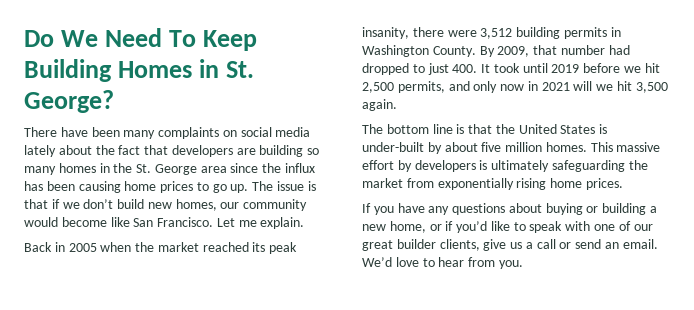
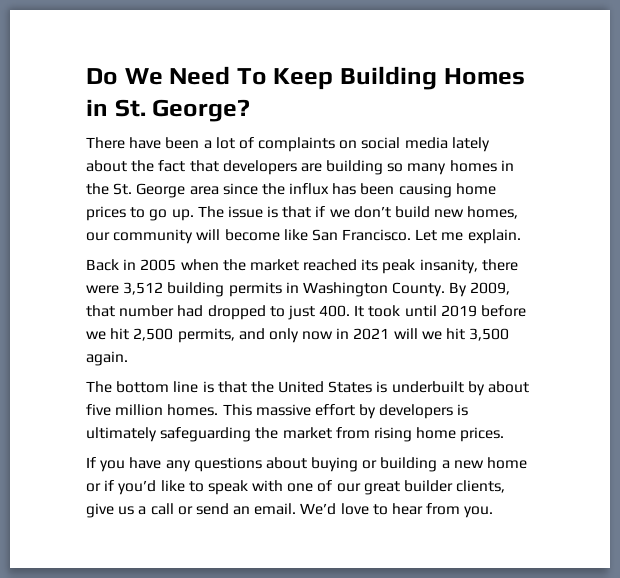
- There have been many complaints on social media lately about the fact that developers are building so many homes in the St. George area since the influx has been causing home prices to go up.
+ There have been a lot of complaints on social media lately about the fact that developers are building so many homes in the St. George area since the influx has been causing home prices to go up.
- The issue is that if we don’t build new homes, our community would become like San Francisco.
+ The issue is that if we don’t build new homes, our community will become like San Francisco.
- The bottom line is that the United States is under-built by about five million homes.
+ The bottom line is that the United States is underbuilt by about five million homes.
- This massive effort by developers is ultimately safeguarding the market from exponentially rising home prices.
+ This massive effort by developers is ultimately safeguarding the market from rising home prices.
- If you have any questions about buying or building a new home, or if you’d like to speak with one of our great builder clients, give us a call or send an email.
+ If you have any questions about buying or building a new home or if you’d like to speak with one of our great builder clients, give us a call or send an email.

